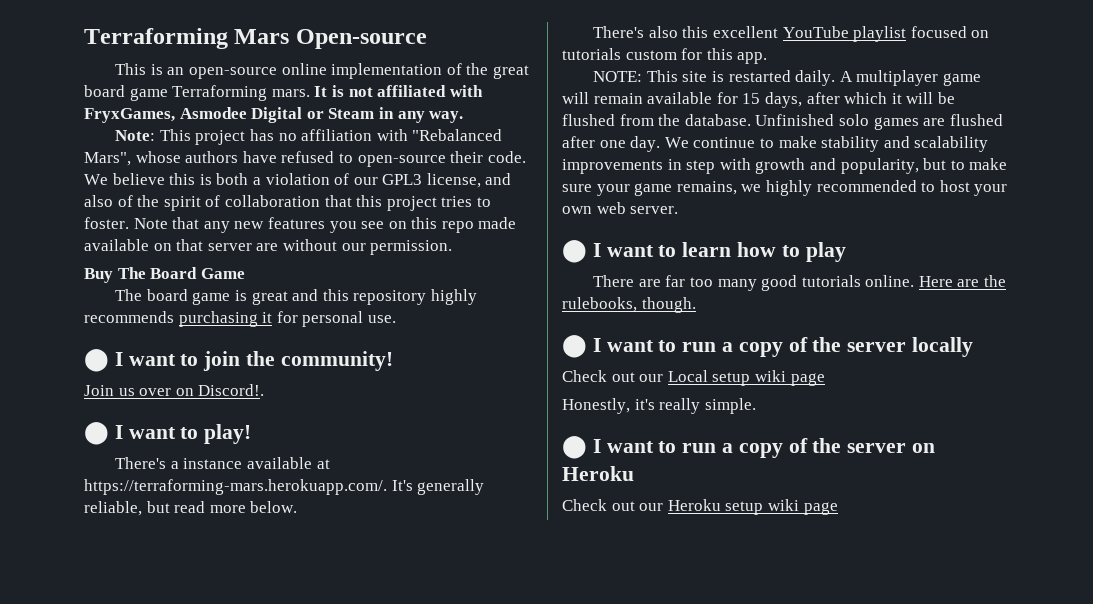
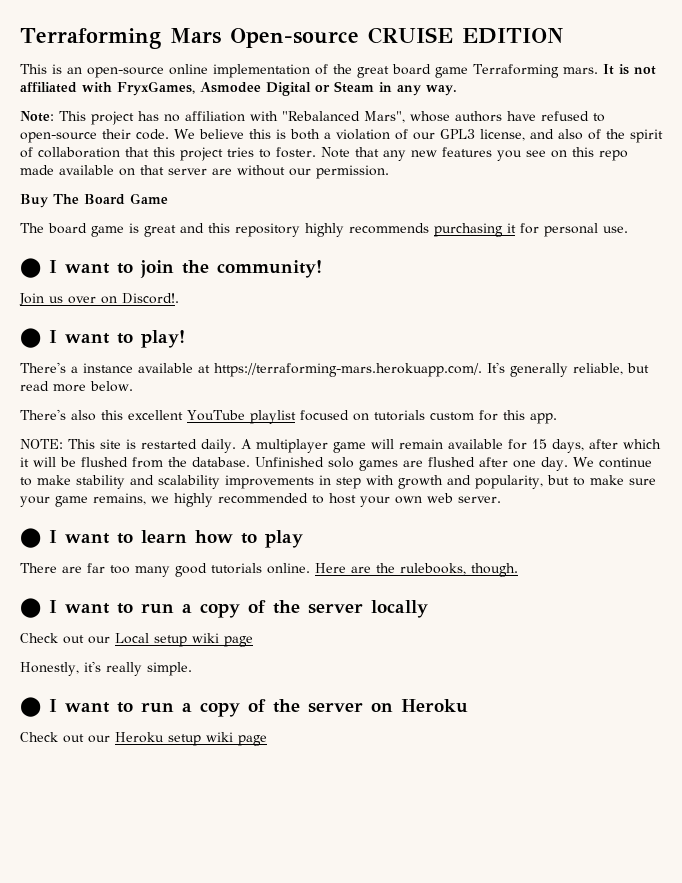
- Terraforming Mars Open-source
+ Terraforming Mars Open-source CRUISE EDITION

